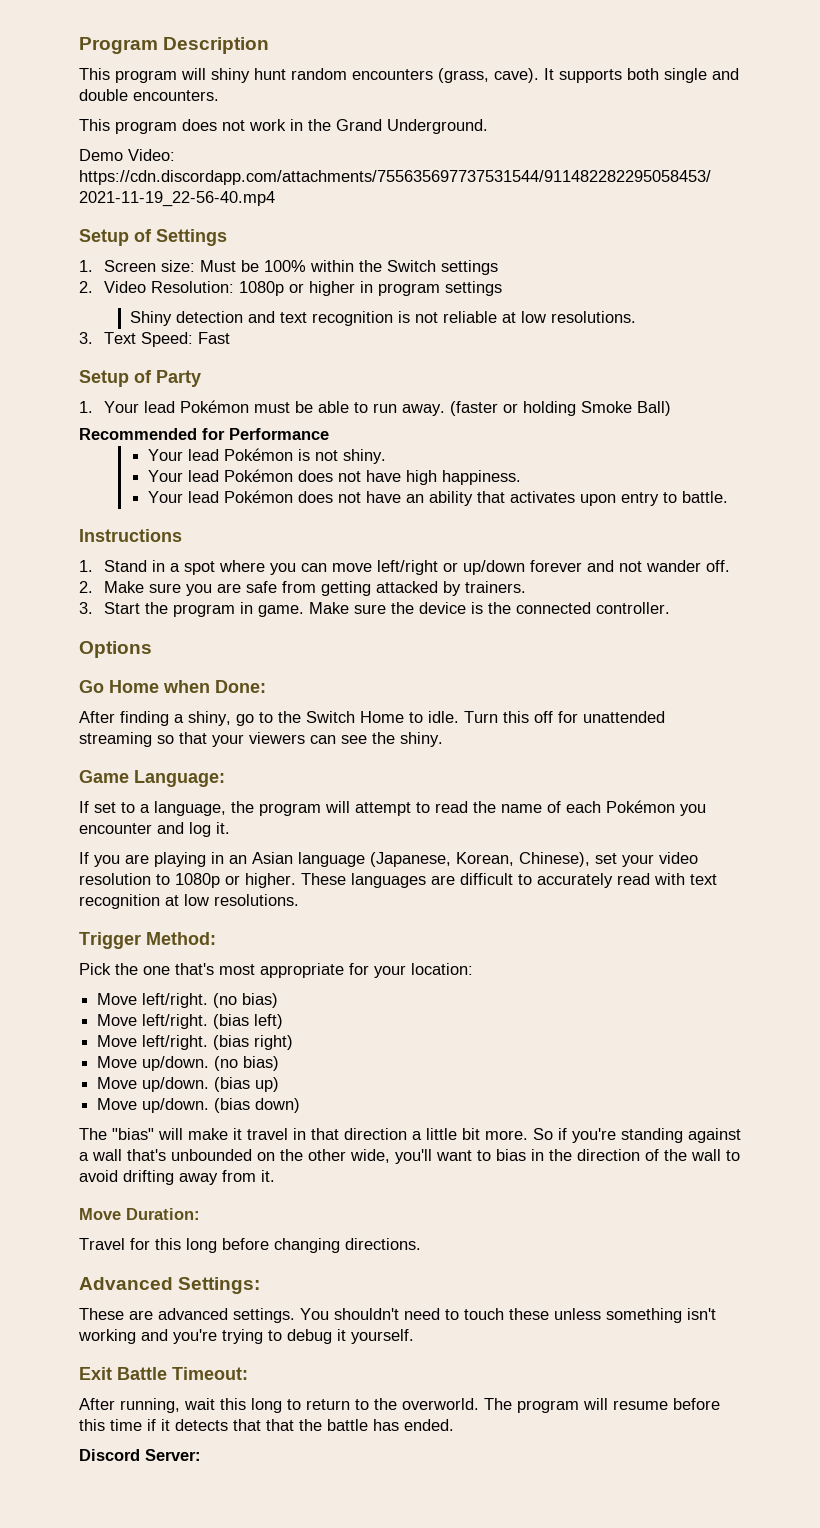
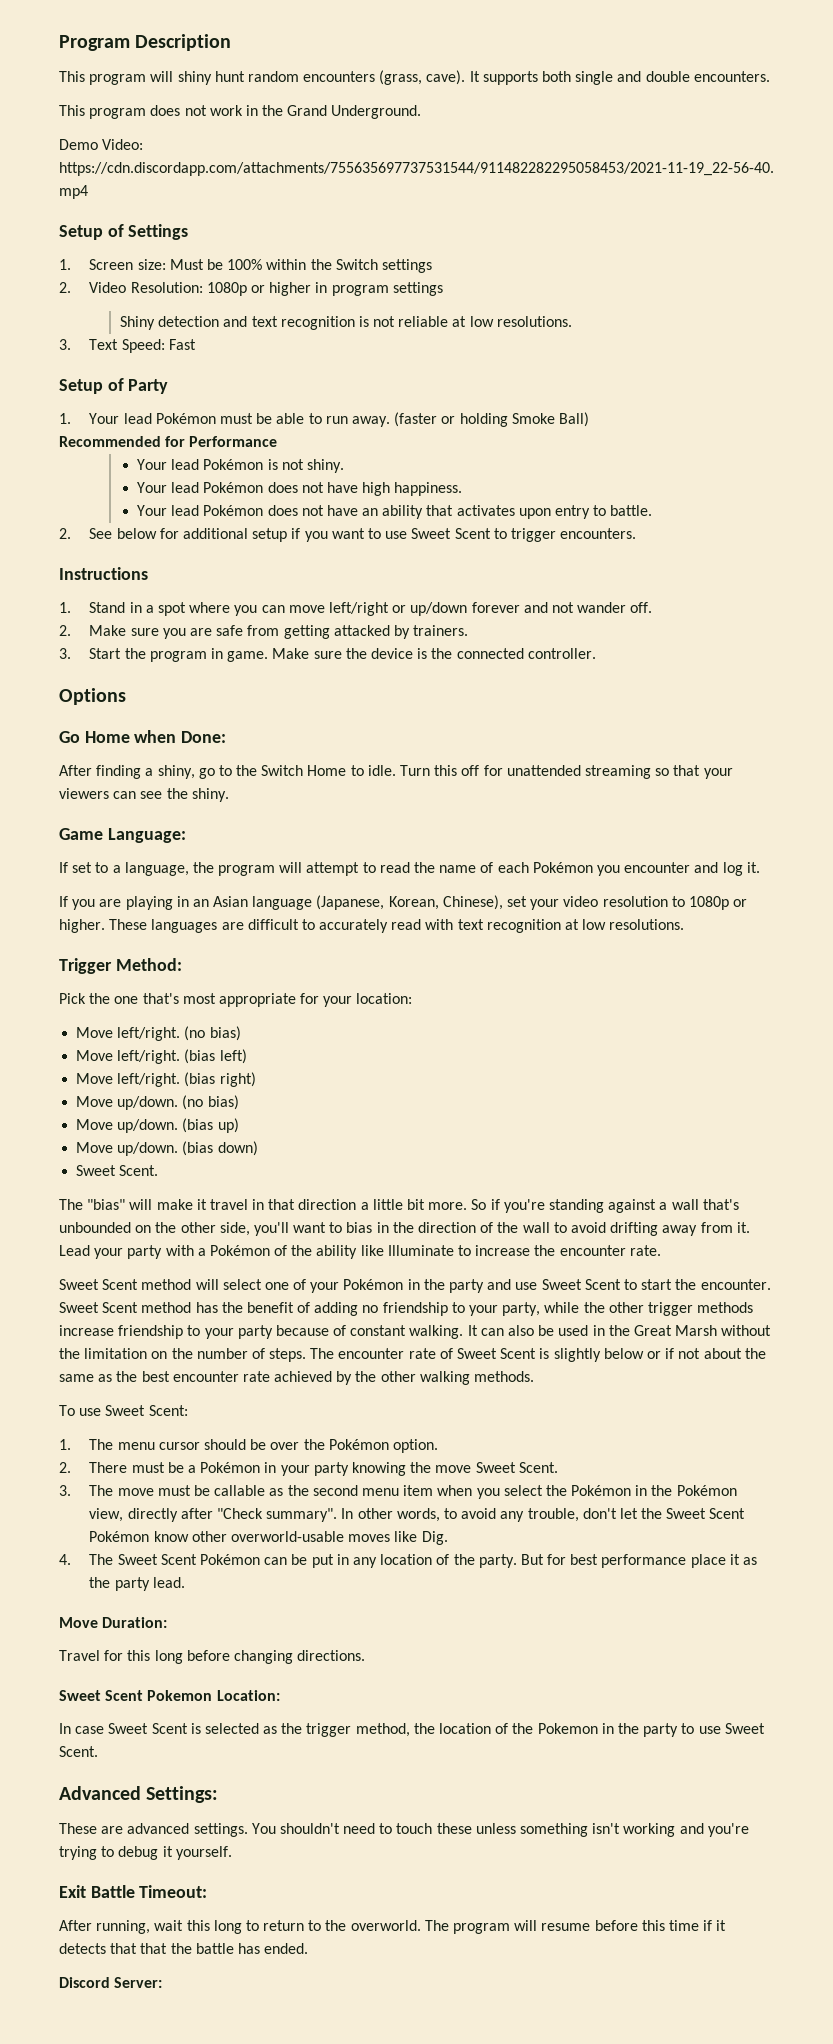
+ 2. See below for additional setup if you want to use Sweet Scent to trigger encounters.
  (bias down)
+ Sweet Scent.
- So if you're standing against a wall that's unbounded on the other wide, you'll want to bias in the direction of the wall to avoid drifting away from it.
+ So if you're standing against a wall that's unbounded on the other side, you'll want to bias in the direction of the wall to avoid drifting away from it. Lead your party with a Pokémon of the ability like Illuminate to increase the encounter rate.
+ Sweet Scent method will select one of your Pokémon in the party and use Sweet Scent to start the encounter. Sweet Scent method has the benefit of adding no friendship to your party, while the other trigger methods increase friendship to your party because of constant walking. It can also be used in the Great Marsh without the limitation on the number of steps. The encounter rate of Sweet Scent is slightly below or if not about the same as the best encounter rate achieved by the other walking methods.
+ To use Sweet Scent:
+ 1. The menu cursor should be over the Pokémon option.
+ 2. There must be a Pokémon in your party knowing the move Sweet Scent.
+ 3. The move must be callable as the second menu item when you select the Pokémon in the Pokémon view, directly after "Check summary". In other words, to avoid any trouble, don't let the Sweet Scent Pokémon know other overworld-usable moves like Dig.
+ 4. The Sweet Scent Pokémon can be put in any location of the party. But for best performance place it as the party lead.
+ Sweet Scent Pokemon Location:
+ In case Sweet Scent is selected as the trigger method, the location of the Pokemon in the party to use Sweet Scent.

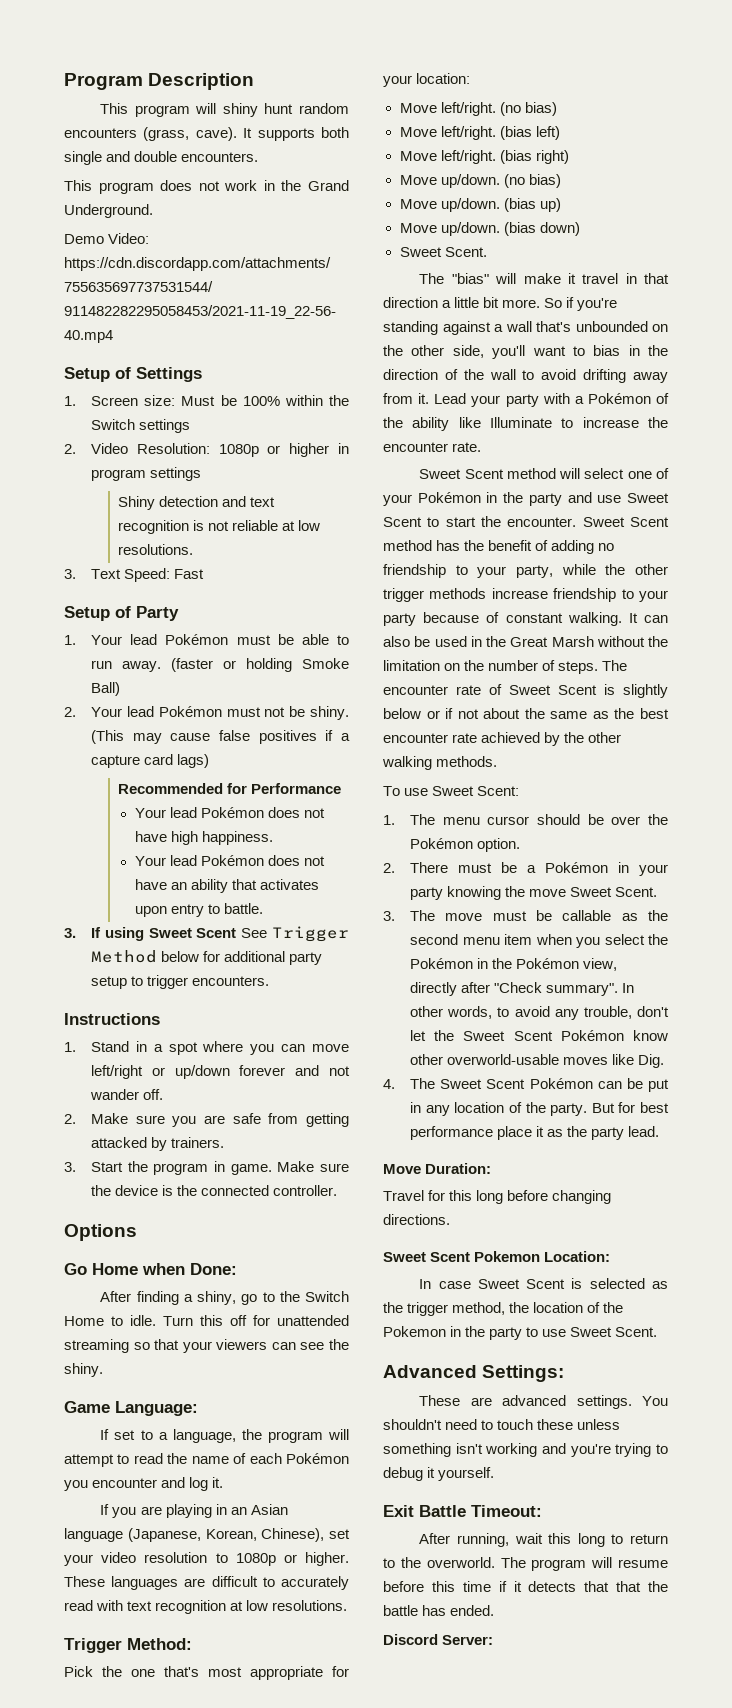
+ 2. Your lead Pokémon must not be shiny. (This may cause false positives if a capture card lags)
  Recommended for Performance
- Your lead Pokémon is not shiny.
- 2. See below for additional setup if you want to use Sweet Scent to trigger encounters.
+ 3. If using Sweet Scent See Trigger Method below for additional party setup to trigger encounters.

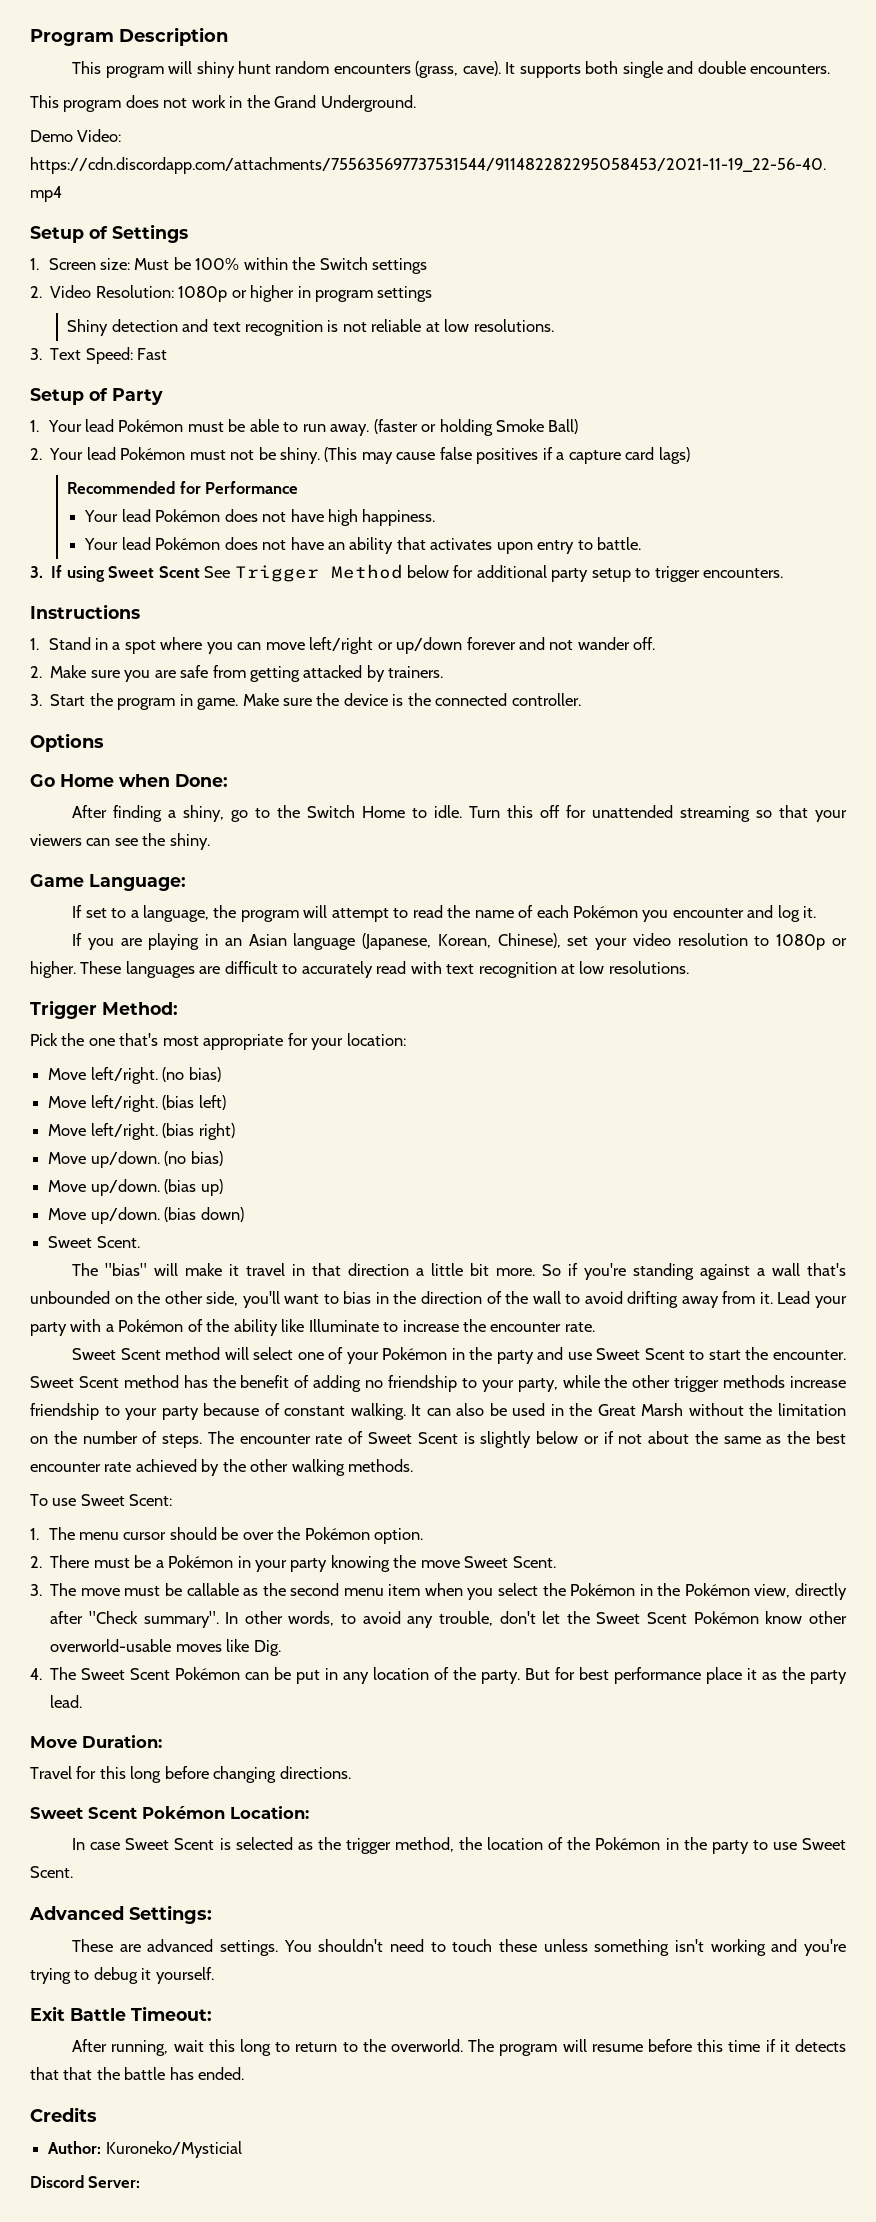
- Sweet Scent Pokemon Location:
+ Sweet Scent Pokémon Location:
- In case Sweet Scent is selected as the trigger method, the location of the Pokemon in the party to use Sweet Scent.
+ In case Sweet Scent is selected as the trigger method, the location of the Pokémon in the party to use Sweet Scent.
+ Credits
+ Author: Kuroneko/Mysticial

